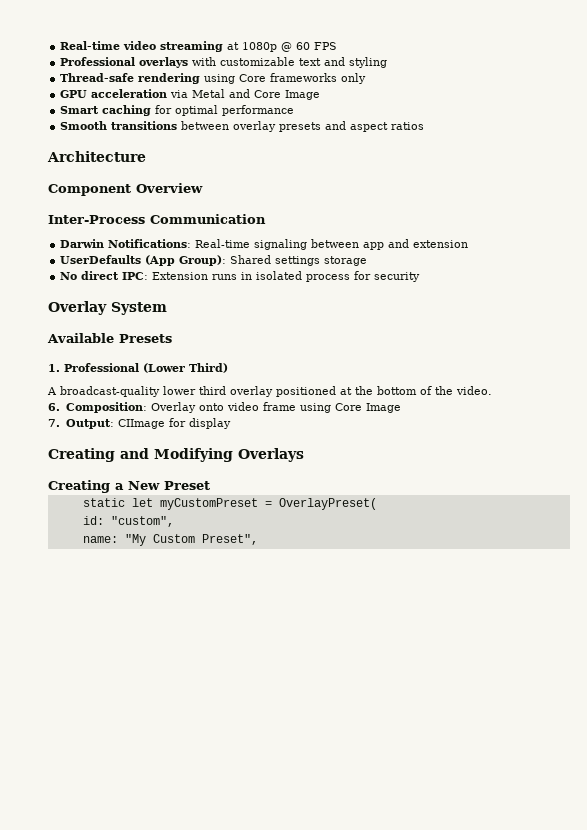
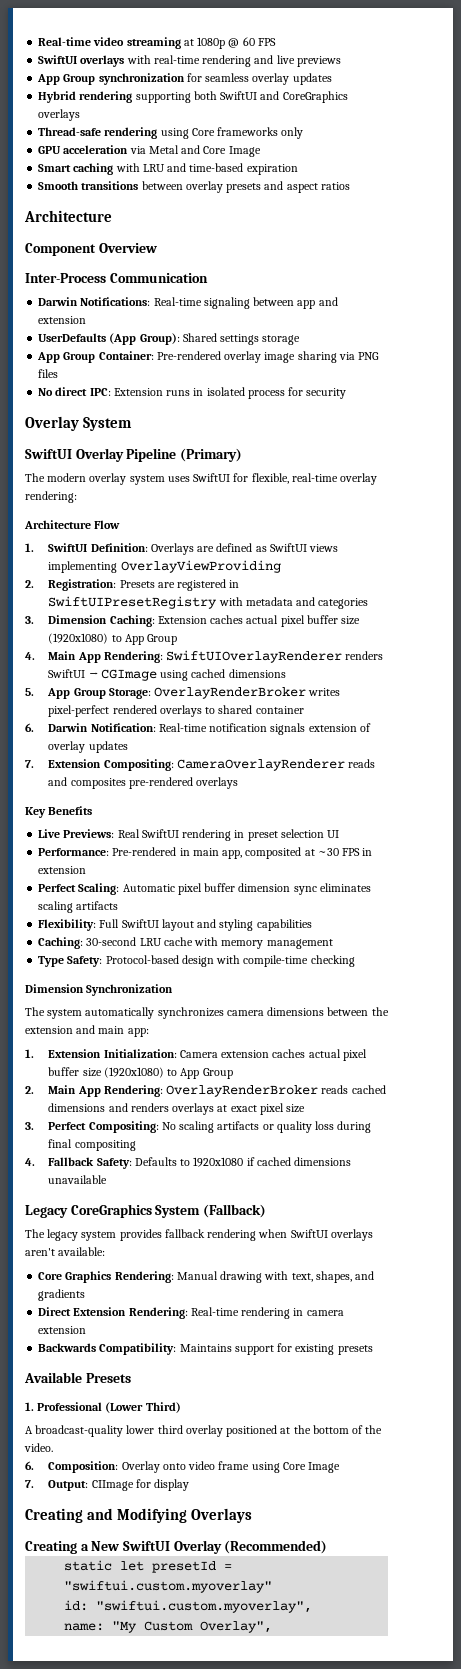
- Professional overlays with customizable text and styling
+ SwiftUI overlays with real-time rendering and live previews
+ App Group synchronization for seamless overlay updates
+ Hybrid rendering supporting both SwiftUI and CoreGraphics overlays
- Smart caching for optimal performance
+ Smart caching with LRU and time-based expiration
+ App Group Container: Pre-rendered overlay image sharing via PNG files
+ SwiftUI Overlay Pipeline (Primary)
+ The modern overlay system uses SwiftUI for flexible, real-time overlay rendering:
+ Architecture Flow
+ 1. SwiftUI Definition: Overlays are defined as SwiftUI views implementing OverlayViewProviding
+ 2. Registration: Presets are registered in SwiftUIPresetRegistry with metadata and categories
+ 3. Dimension Caching: Extension caches actual pixel buffer size (1920x1080) to App Group
+ 4. Main App Rendering: SwiftUIOverlayRenderer renders SwiftUI → CGImage using cached dimensions
+ 5. App Group Storage: OverlayRenderBroker writes pixel-perfect rendered overlays to shared container
+ 6. Darwin Notification: Real-time notification signals extension of overlay updates
+ 7. Extension Compositing: CameraOverlayRenderer reads and composites pre-rendered overlays
+ Key Benefits
+ Live Previews: Real SwiftUI rendering in preset selection UI
+ Performance: Pre-rendered in main app, composited at ~30 FPS in extension
+ Perfect Scaling: Automatic pixel buffer dimension sync eliminates scaling artifacts
+ Flexibility: Full SwiftUI layout and styling capabilities
+ Caching: 30-second LRU cache with memory management
+ Type Safety: Protocol-based design with compile-time checking
+ Dimension Synchronization
+ The system automatically synchronizes camera dimensions between the extension and main app:
+ 1. Extension Initialization: Camera extension caches actual pixel buffer size (1920x1080) to App Group
+ 2. Main App Rendering: OverlayRenderBroker reads cached dimensions and renders overlays at exact pixel size
+ 3. Perfect Compositing: No scaling artifacts or quality loss during final compositing
+ 4. Fallback Safety: Defaults to 1920x1080 if cached dimensions unavailable
+ Legacy CoreGraphics System (Fallback)
+ The legacy system provides fallback rendering when SwiftUI overlays aren't available:
+ Core Graphics Rendering: Manual drawing with text, shapes, and gradients
+ Direct Extension Rendering: Real-time rendering in camera extension
+ Backwards Compatibility: Maintains support for existing presets
- Creating a New Preset
+ Creating a New SwiftUI Overlay (Recommended)
- static let myCustomPreset = OverlayPreset(
+ static let presetId = "swiftui.custom.myoverlay"
- id: "custom",
+ id: "swiftui.custom.myoverlay",
- name: "My Custom Preset",
+ name: "My Custom Overlay",

